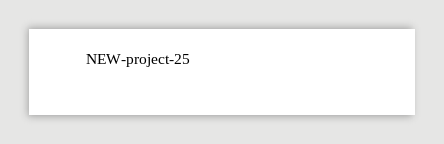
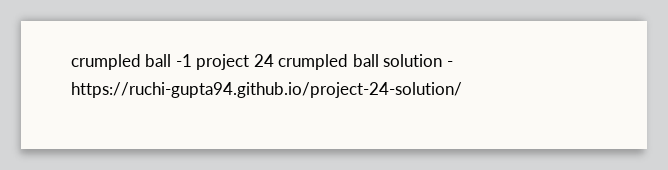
- NEW-project-25
+ crumpled ball -1 project 24 crumpled ball solution - https://ruchi-gupta94.github.io/project-24-solution/

